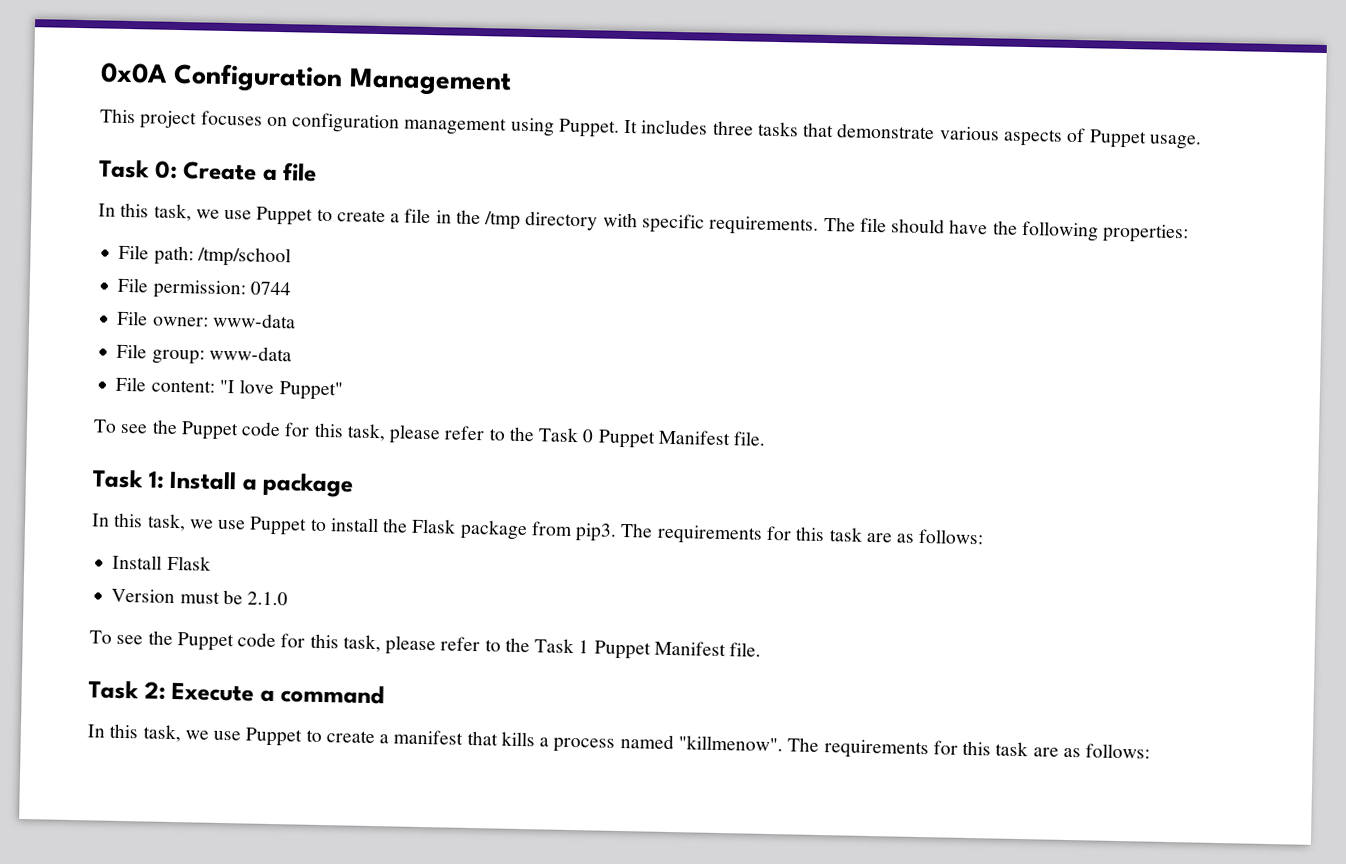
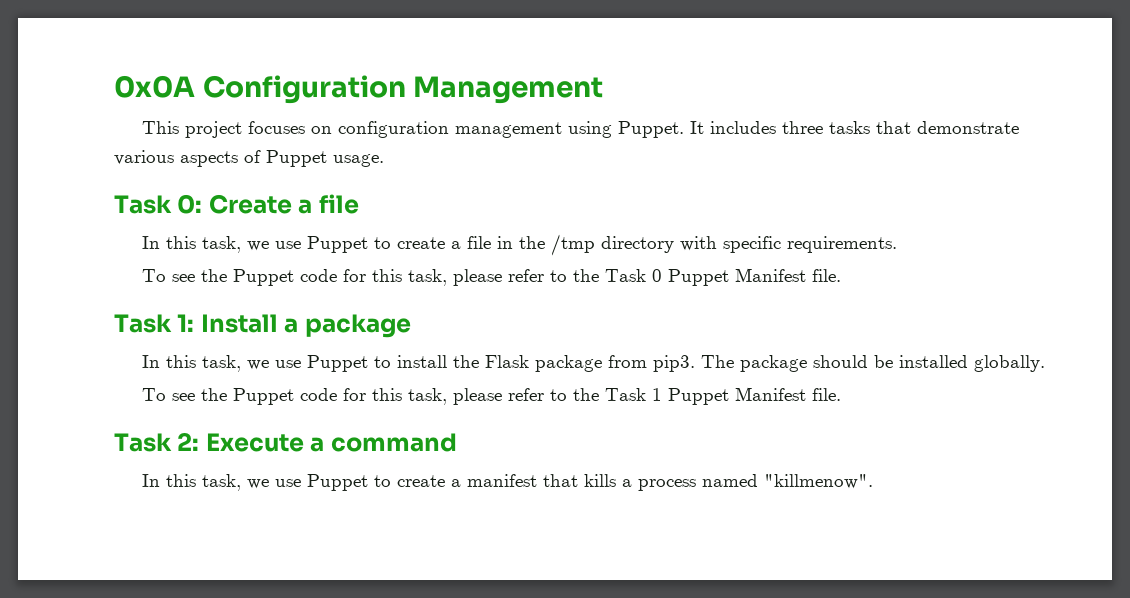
- The file should have the following properties:
- File path: /tmp/school
- File permission: 0744
- File owner: www-data
- File group: www-data
- File content: "I love Puppet"
- In this task, we use Puppet to install the Flask package from pip3. The requirements for this task are as follows:
- Install Flask
- Version must be 2.1.0
+ In this task, we use Puppet to install the Flask package from pip3. The package should be installed globally.
- In this task, we use Puppet to create a manifest that kills a process named "killmenow". The requirements for this task are as follows:
+ In this task, we use Puppet to create a manifest that kills a process named "killmenow".

